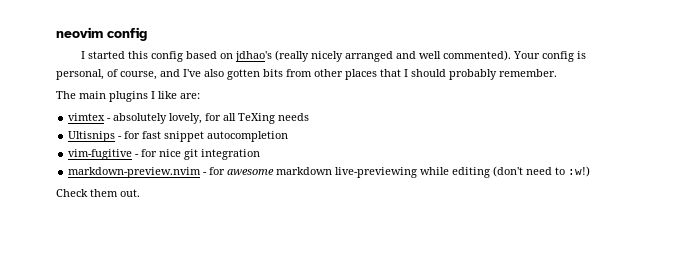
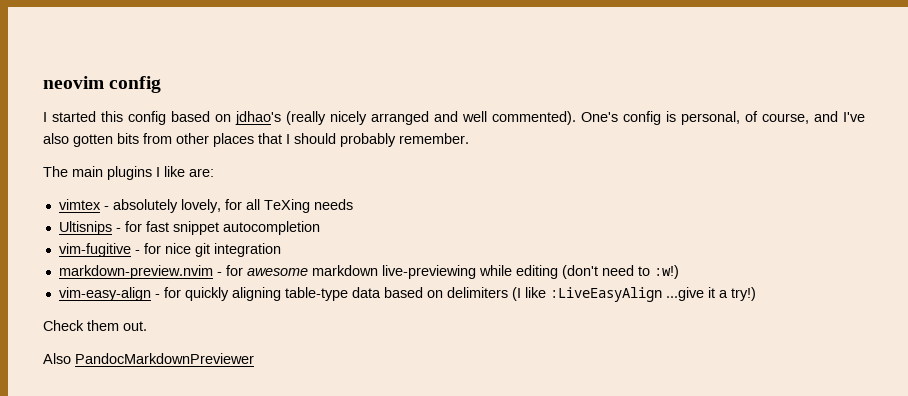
- Your config is personal, of course, and I've also gotten bits from other places that I should probably remember.
+ One's config is personal, of course, and I've also gotten bits from other places that I should probably remember.
+ vim-easy-align - for quickly aligning table-type data based on delimiters (I like :LiveEasyAlign ...give it a try!)
+ Also PandocMarkdownPreviewer

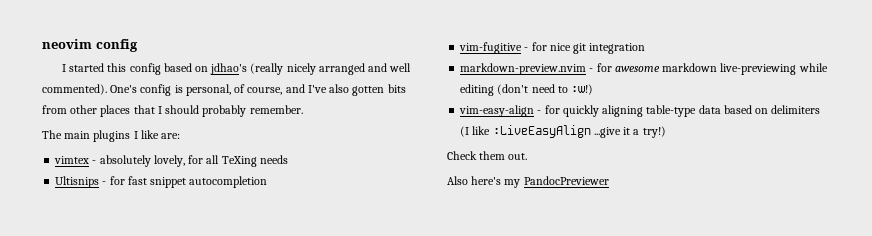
- Also PandocMarkdownPreviewer
+ Also here's my PandocPreviewer

